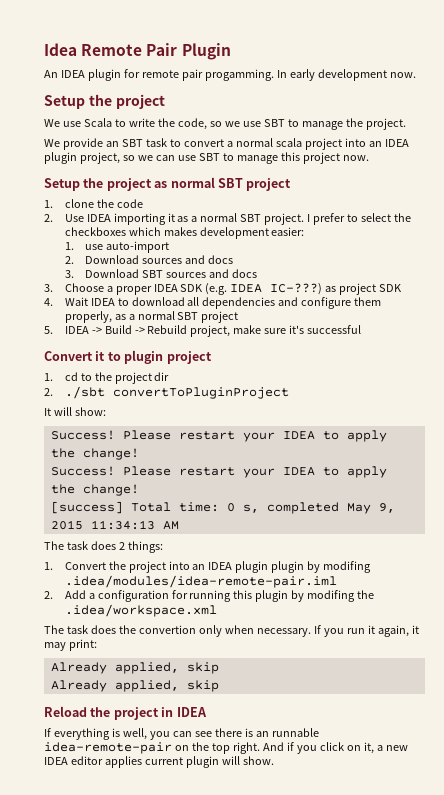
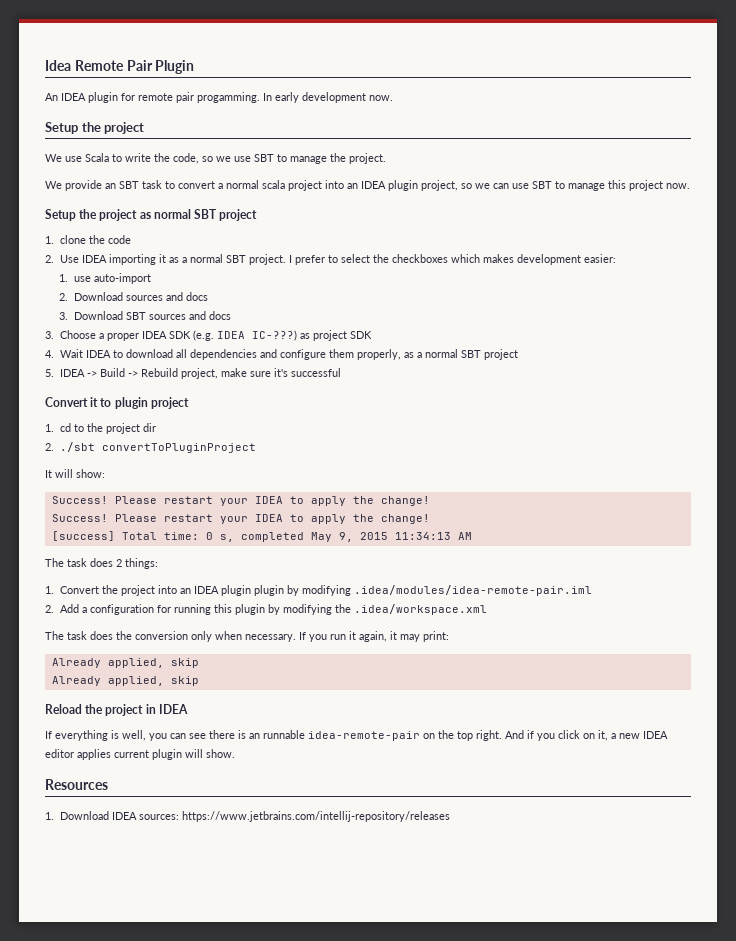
- 1. Convert the project into an IDEA plugin plugin by modifing .idea/modules/idea-remote-pair.iml
+ 1. Convert the project into an IDEA plugin plugin by modifying .idea/modules/idea-remote-pair.iml
- 2. Add a configuration for running this plugin by modifing the .idea/workspace.xml
+ 2. Add a configuration for running this plugin by modifying the .idea/workspace.xml
- The task does the convertion only when necessary.
+ The task does the conversion only when necessary.
+ Resources
+ 1. Download IDEA sources: https://www.jetbrains.com/intellij-repository/releases

